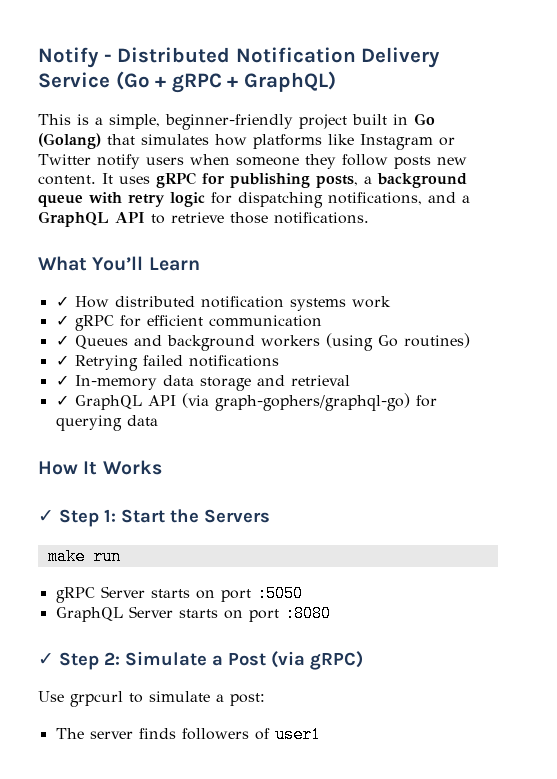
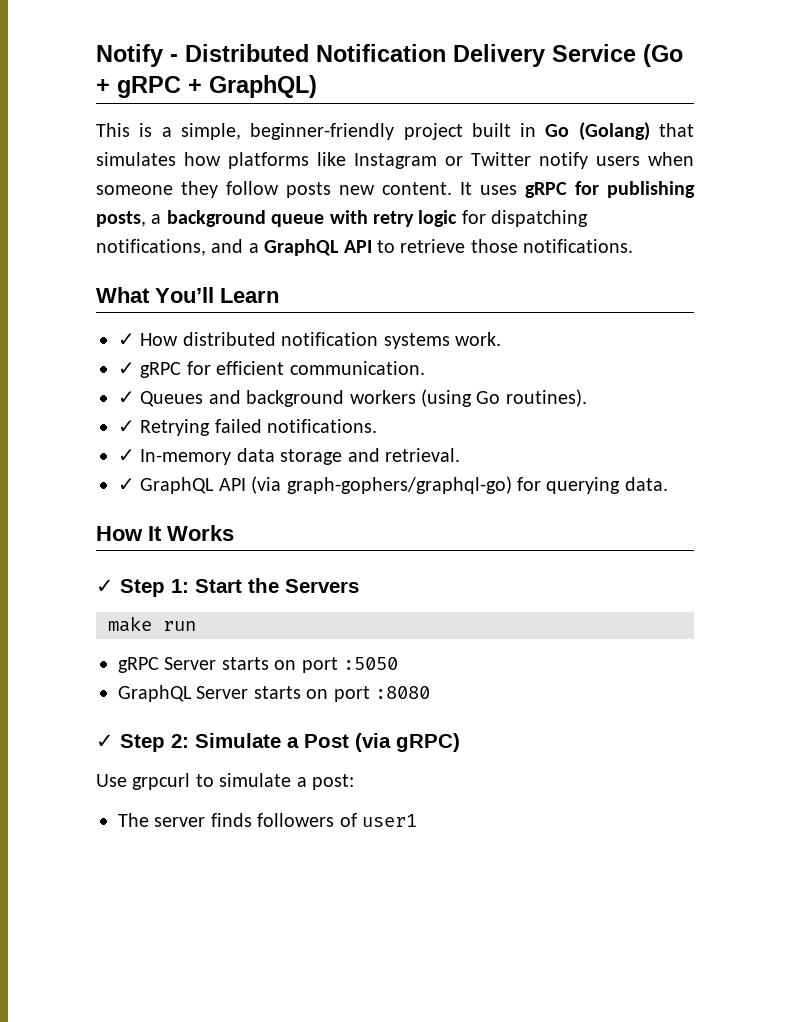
- ✓ How distributed notification systems work
+ ✓ How distributed notification systems work.
- ✓ gRPC for efficient communication
+ ✓ gRPC for efficient communication.
- ✓ Queues and background workers (using Go routines)
+ ✓ Queues and background workers (using Go routines).
- ✓ Retrying failed notifications
+ ✓ Retrying failed notifications.
- ✓ In-memory data storage and retrieval
+ ✓ In-memory data storage and retrieval.
- ✓ GraphQL API (via graph-gophers/graphql-go) for querying data
+ ✓ GraphQL API (via graph-gophers/graphql-go) for querying data.

